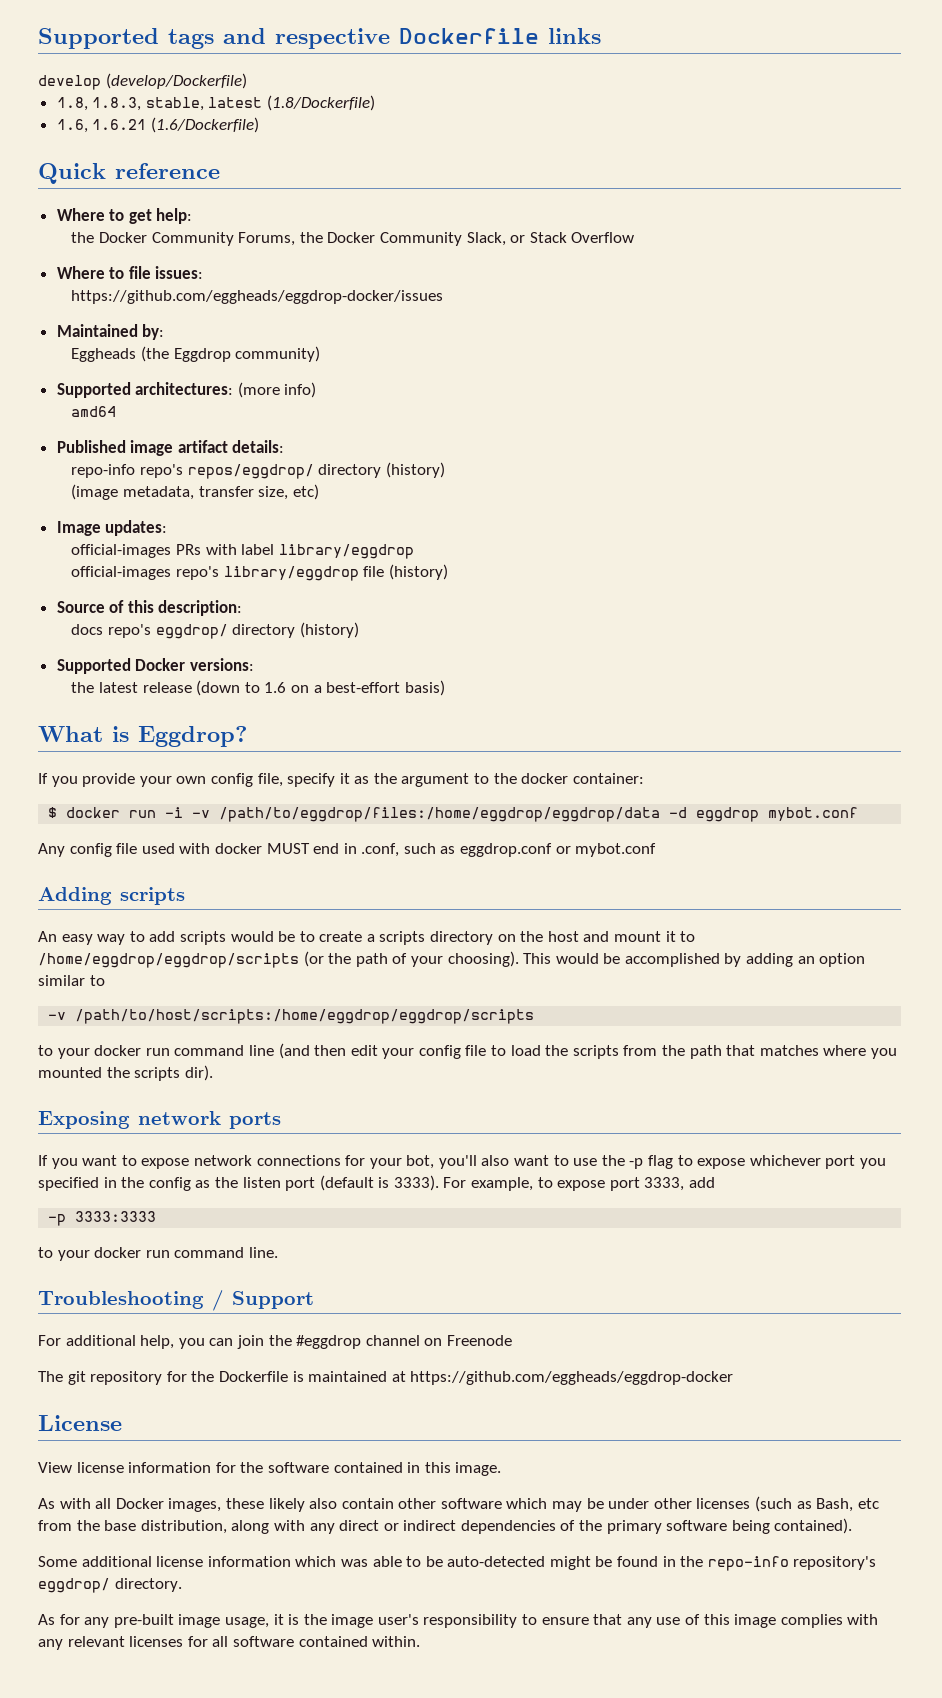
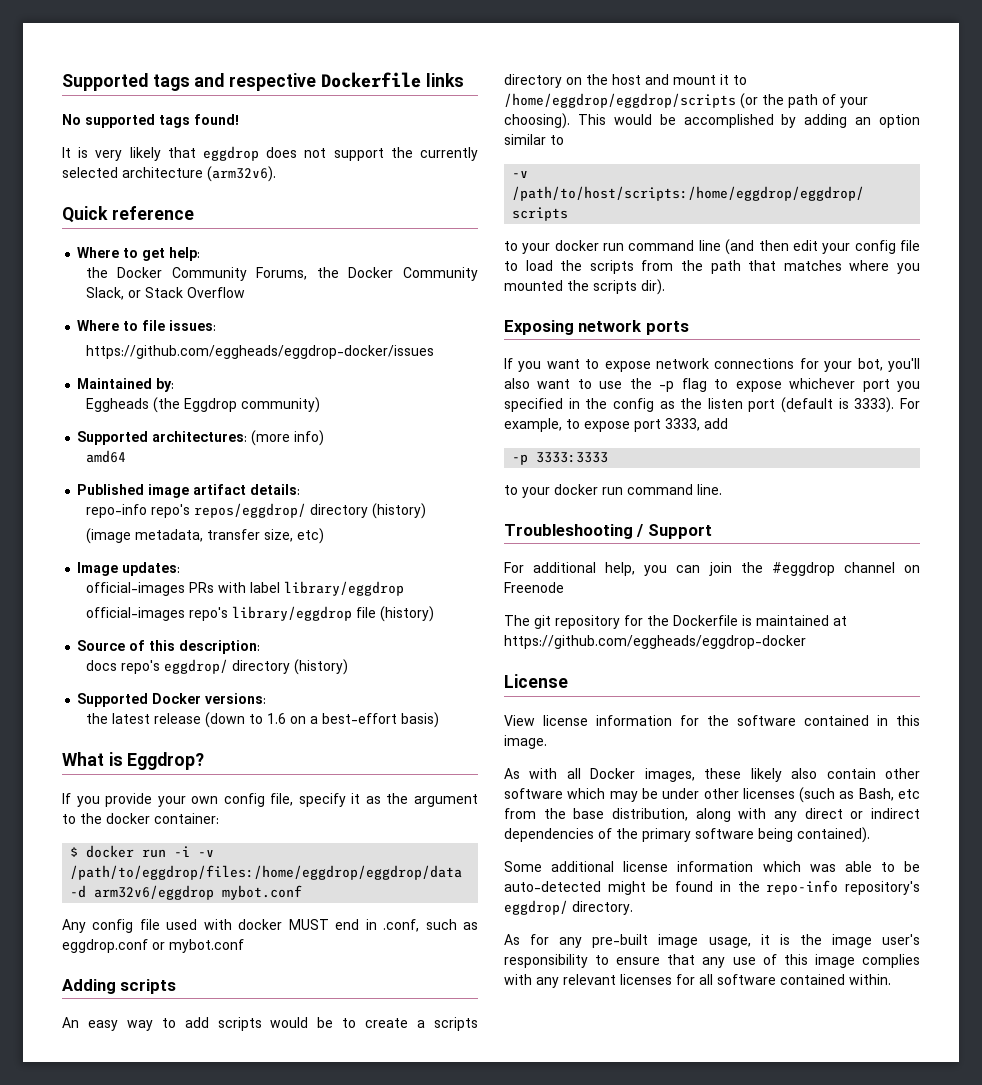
- develop (develop/Dockerfile)
- 1.8, 1.8.3, stable, latest (1.8/Dockerfile)
- 1.6, 1.6.21 (1.6/Dockerfile)
+ No supported tags found!
+ It is very likely that eggdrop does not support the currently selected architecture (arm32v6).
- $ docker run -i -v /path/to/eggdrop/files:/home/eggdrop/eggdrop/data -d eggdrop mybot.conf
+ $ docker run -i -v /path/to/eggdrop/files:/home/eggdrop/eggdrop/data -d arm32v6/eggdrop mybot.conf

